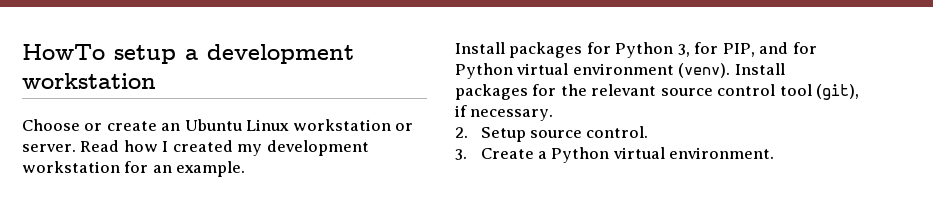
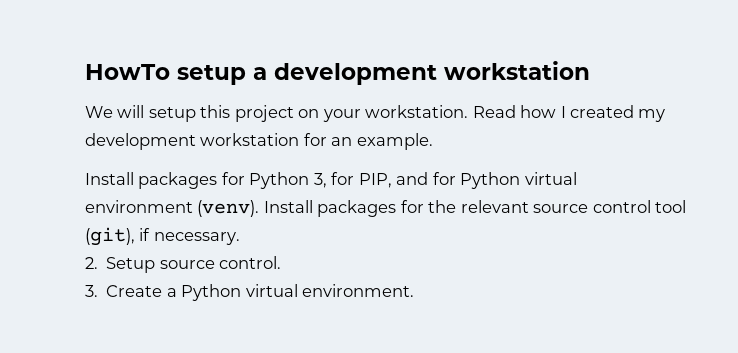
- Choose or create an Ubuntu Linux workstation or server.
+ We will setup this project on your workstation.

